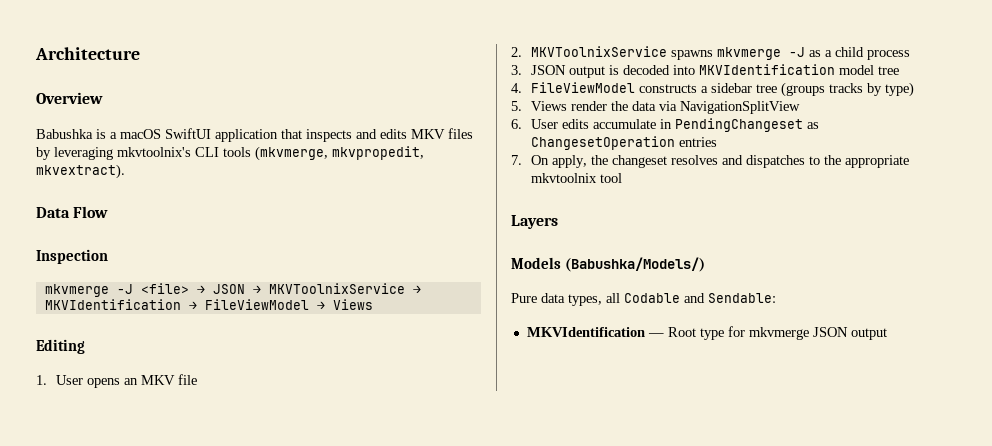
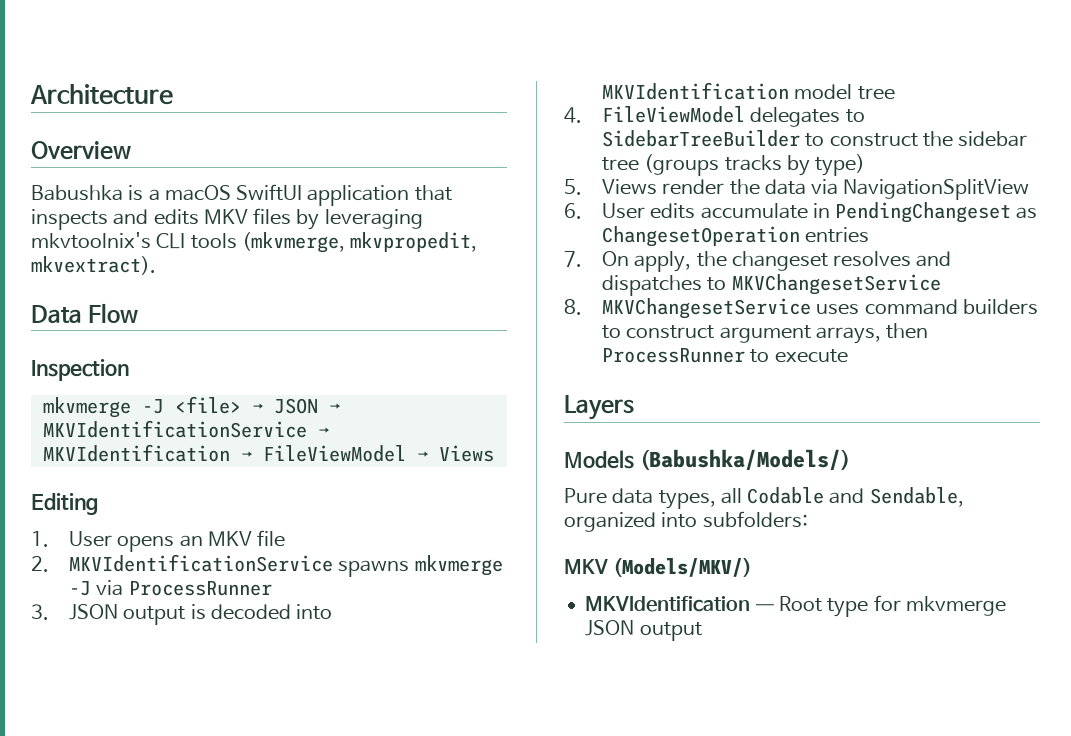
- mkvmerge -J <file> → JSON → MKVToolnixService → MKVIdentification → FileViewModel → Views
+ mkvmerge -J <file> → JSON → MKVIdentificationService → MKVIdentification → FileViewModel → Views
- 2. MKVToolnixService spawns mkvmerge -J as a child process
+ 2. MKVIdentificationService spawns mkvmerge -J via ProcessRunner
- 4. FileViewModel constructs a sidebar tree (groups tracks by type)
+ 4. FileViewModel delegates to SidebarTreeBuilder to construct the sidebar tree (groups tracks by type)
- 7. On apply, the changeset resolves and dispatches to the appropriate mkvtoolnix tool
+ 7. On apply, the changeset resolves and dispatches to MKVChangesetService
+ 8. MKVChangesetService uses command builders to construct argument arrays, then ProcessRunner to execute
- Pure data types, all Codable and Sendable:
+ Pure data types, all Codable and Sendable, organized into subfolders:
+ MKV (Models/MKV/)

